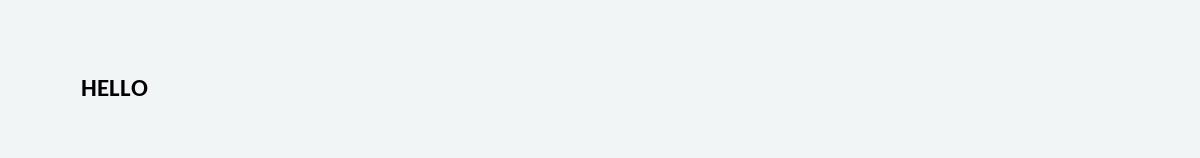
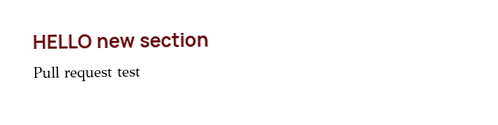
- HELLO
+ HELLO new section
+ Pull request test

